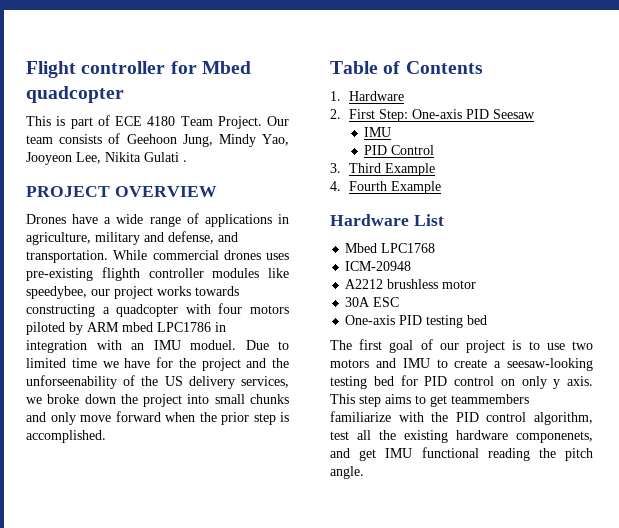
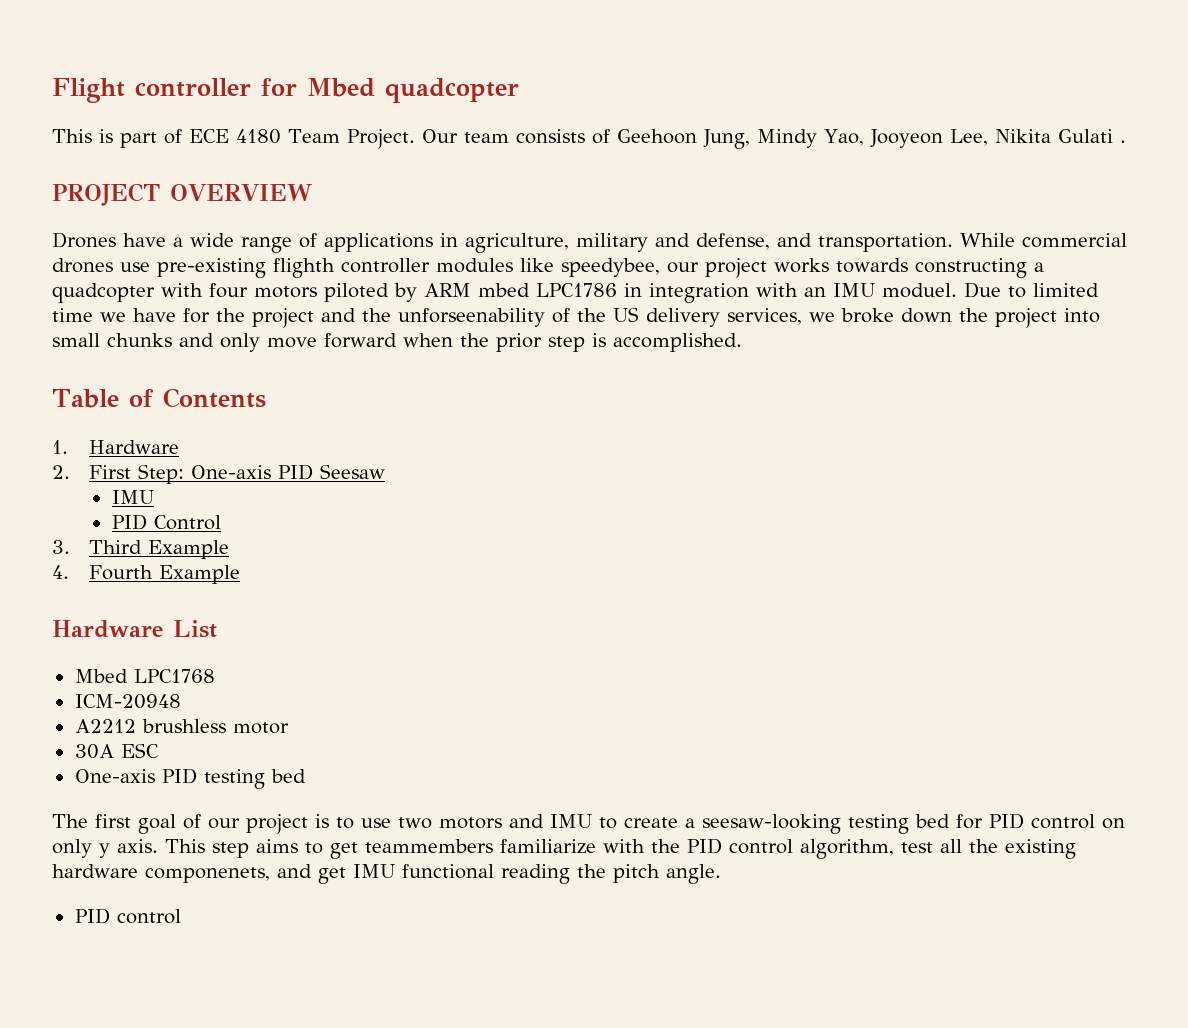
- While commercial drones uses pre-existing flighth controller modules like speedybee, our project works towards constructing a quadcopter with four motors piloted by ARM mbed LPC1786 in integration with an IMU moduel.
+ While commercial drones use pre-existing flighth controller modules like speedybee, our project works towards constructing a quadcopter with four motors piloted by ARM mbed LPC1786 in integration with an IMU moduel.
  This step aims to get teammembers familiarize with the PID control algorithm, test all the existing hardware componenets, and get IMU functional reading the pitch angle.
+ PID control

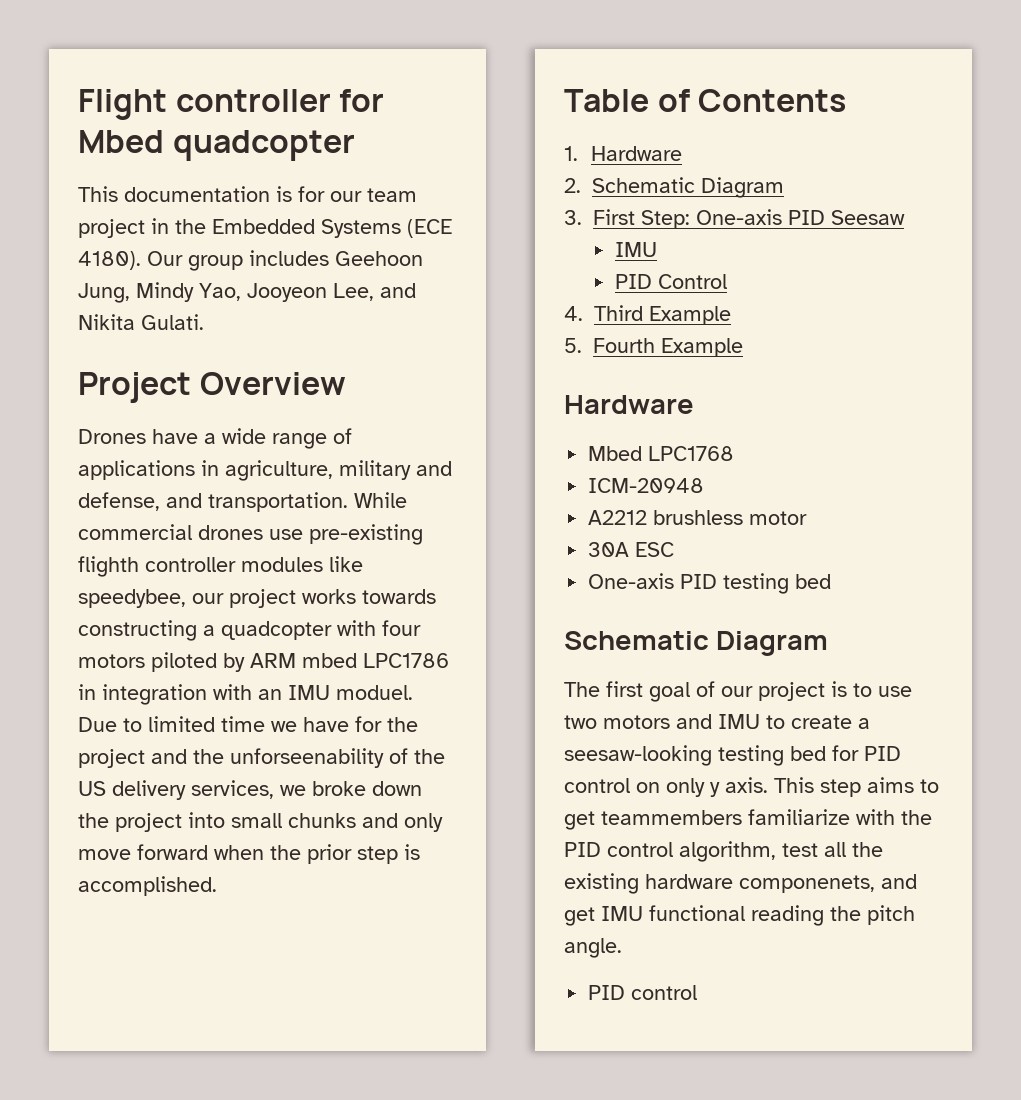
- This is part of ECE 4180 Team Project. Our team consists of Geehoon Jung, Mindy Yao, Jooyeon Lee, Nikita Gulati .
- PROJECT OVERVIEW
+ This documentation is for our team project in the Embedded Systems (ECE 4180). Our group includes Geehoon Jung, Mindy Yao, Jooyeon Lee, and Nikita Gulati.
+ Project Overview
- 2. First Step: One-axis PID Seesaw
+ 2. Schematic Diagram
+ 3. First Step: One-axis PID Seesaw
- 3. Third Example
+ 4. Third Example
- 4. Fourth Example
- Hardware List
+ 5. Fourth Example
+ Hardware
  One-axis PID testing bed
+ Schematic Diagram

